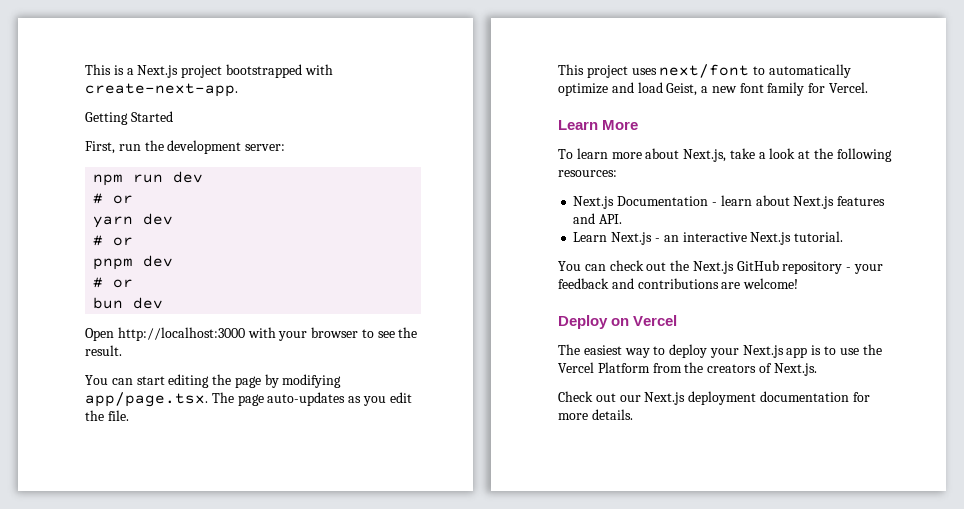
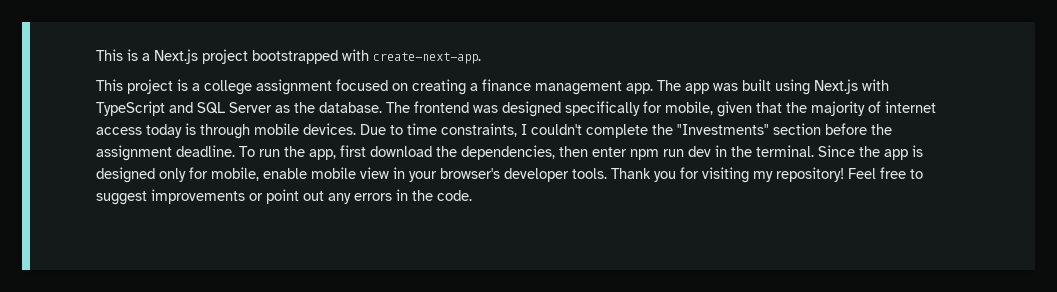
- Getting Started
- First, run the development server:
- npm run dev
- # or
- yarn dev
- # or
- pnpm dev
- # or
- bun dev
- Open http://localhost:3000 with your browser to see the result.
- You can start editing the page by modifying app/page.tsx. The page auto-updates as you edit the file.
- This project uses next/font to automatically optimize and load Geist, a new font family for Vercel.
- Learn More
- To learn more about Next.js, take a look at the following resources:
- Next.js Documentation - learn about Next.js features and API.
- Learn Next.js - an interactive Next.js tutorial.
- You can check out the Next.js GitHub repository - your feedback and contributions are welcome!
- Deploy on Vercel
- The easiest way to deploy your Next.js app is to use the Vercel Platform from the creators of Next.js.
- Check out our Next.js deployment documentation for more details.
+ This project is a college assignment focused on creating a finance management app. The app was built using Next.js with TypeScript and SQL Server as the database. The frontend was designed specifically for mobile, given that the majority of internet access today is through mobile devices. Due to time constraints, I couldn't complete the "Investments" section before the assignment deadline. To run the app, first download the dependencies, then enter npm run dev in the terminal. Since the app is designed only for mobile, enable mobile view in your browser's developer tools. Thank you for visiting my repository! Feel free to suggest improvements or point out any errors in the code.

